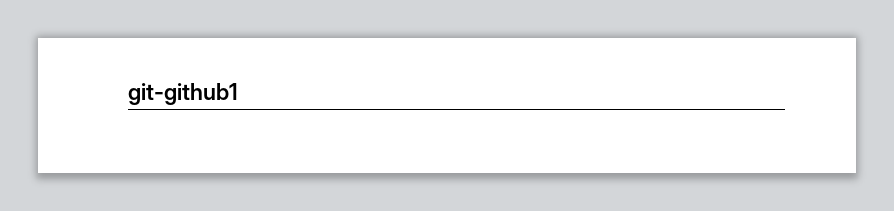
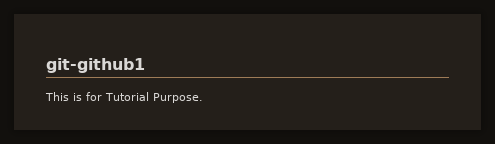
+ This is for Tutorial Purpose.

